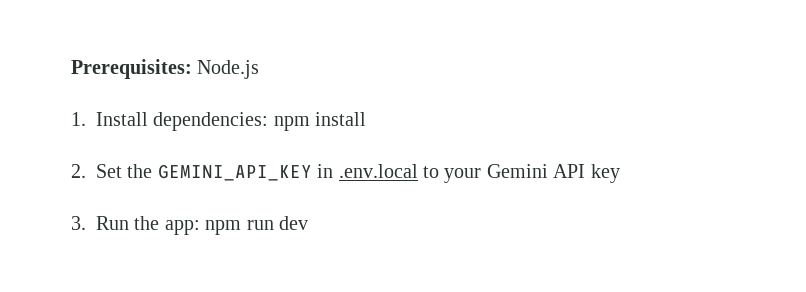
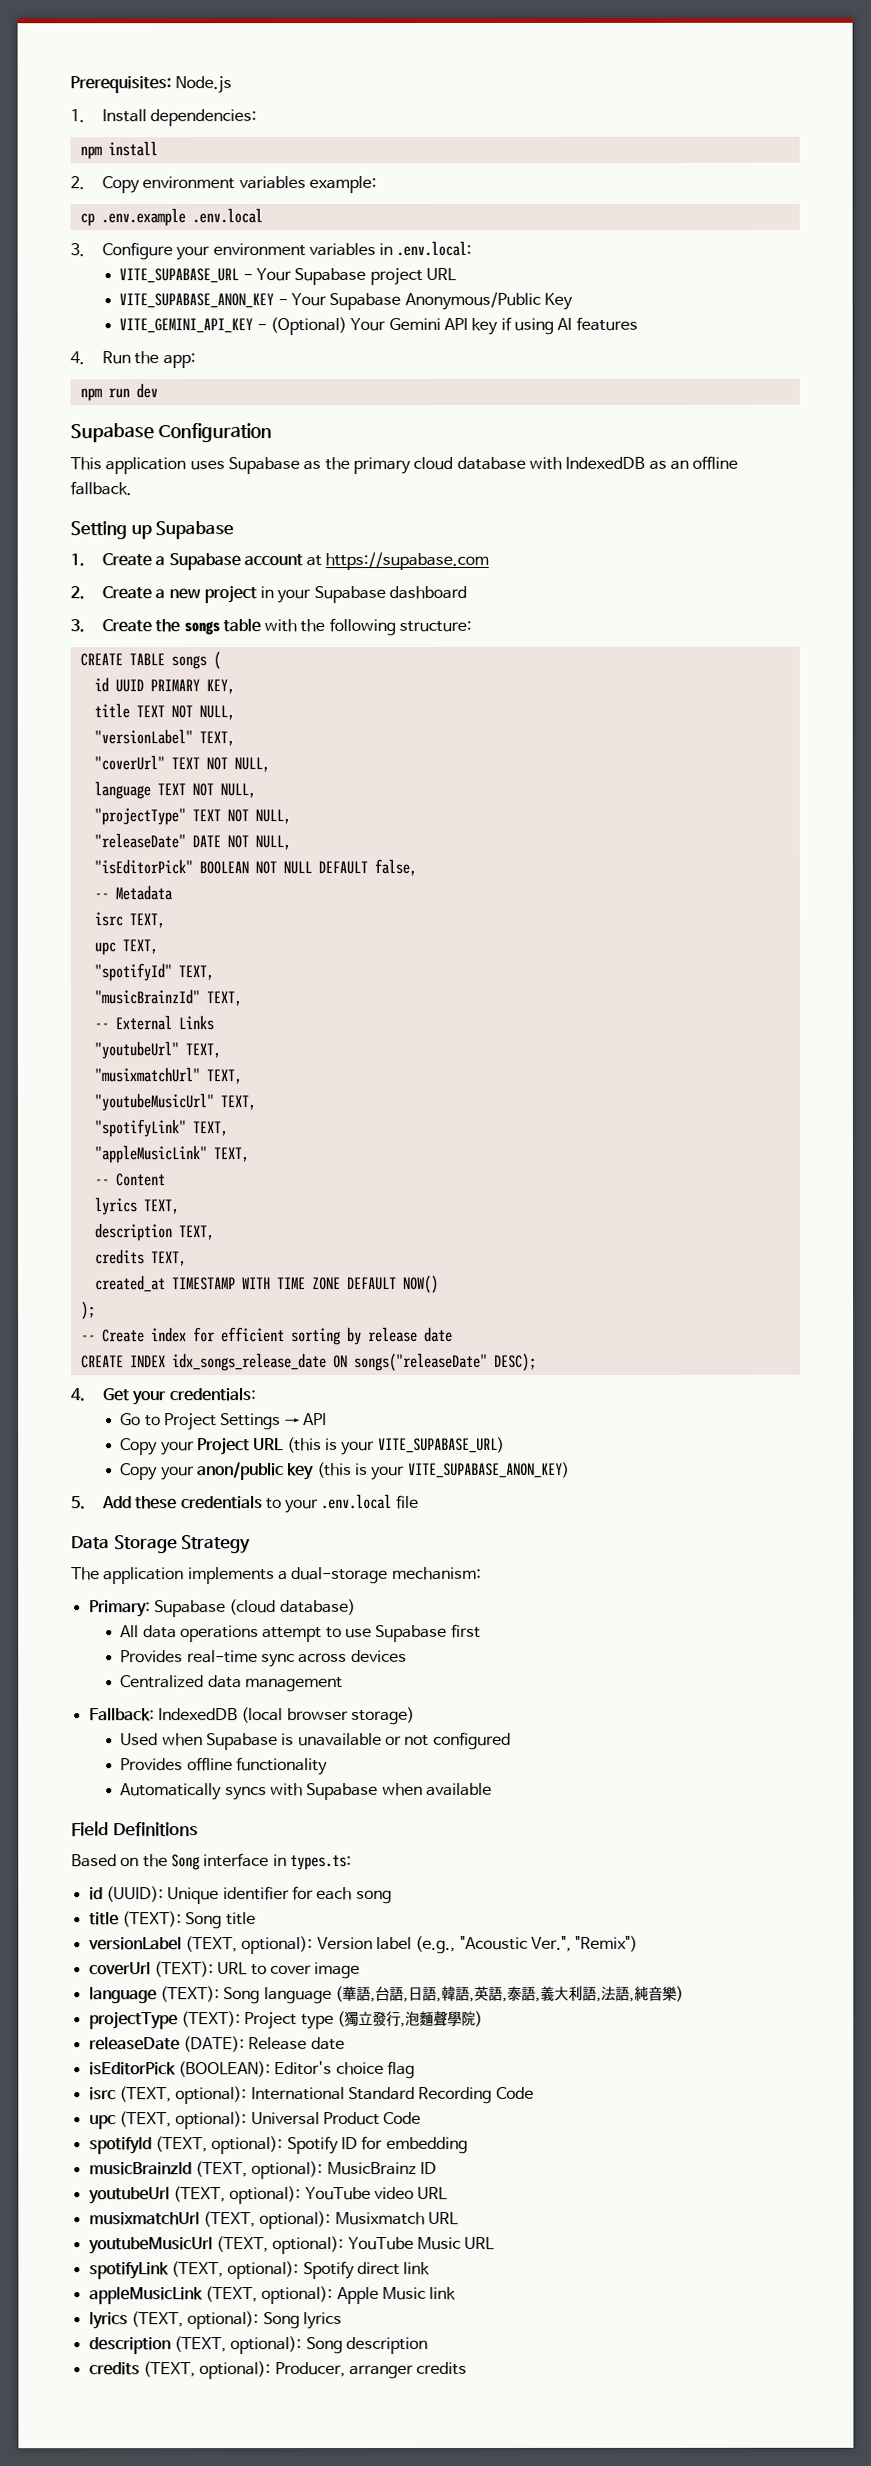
- 1. Install dependencies: npm install
+ 1. Install dependencies:
+ npm install
- 2. Set the GEMINI_API_KEY in .env.local to your Gemini API key
- 3. Run the app: npm run dev
+ 2. Copy environment variables example:
+ cp .env.example .env.local
+ 3. Configure your environment variables in .env.local:
+ VITE_SUPABASE_URL - Your Supabase project URL
+ VITE_SUPABASE_ANON_KEY - Your Supabase Anonymous/Public Key
+ VITE_GEMINI_API_KEY - (Optional) Your Gemini API key if using AI features
+ 4. Run the app:
+ npm run dev
+ Supabase Configuration
+ This application uses Supabase as the primary cloud database with IndexedDB as an offline fallback.
+ Setting up Supabase
+ 1. Create a Supabase account at https://supabase.com
+ 2. Create a new project in your Supabase dashboard
+ 3. Create the songs table with the following structure:
+ CREATE TABLE songs (
+ id UUID PRIMARY KEY,
+ title TEXT NOT NULL,
+ "versionLabel" TEXT,
+ "coverUrl" TEXT NOT NULL,
+ language TEXT NOT NULL,
+ "projectType" TEXT NOT NULL,
+ "releaseDate" DATE NOT NULL,
+ "isEditorPick" BOOLEAN NOT NULL DEFAULT false,
+ -- Metadata
+ isrc TEXT,
+ upc TEXT,
+ "spotifyId" TEXT,
+ "musicBrainzId" TEXT,
+ -- External Links
+ "youtubeUrl" TEXT,
+ "musixmatchUrl" TEXT,
+ "youtubeMusicUrl" TEXT,
+ "spotifyLink" TEXT,
+ "appleMusicLink" TEXT,
+ -- Content
+ lyrics TEXT,
+ description TEXT,
+ credits TEXT,
+ created_at TIMESTAMP WITH TIME ZONE DEFAULT NOW()
+ );
+ -- Create index for efficient sorting by release date
+ CREATE INDEX idx_songs_release_date ON songs("releaseDate" DESC);
+ 4. Get your credentials:
+ Go to Project Settings → API
+ Copy your Project URL (this is your VITE_SUPABASE_URL)
+ Copy your anon/public key (this is your VITE_SUPABASE_ANON_KEY)
+ 5. Add these credentials to your .env.local file
+ Data Storage Strategy
+ The application implements a dual-storage mechanism:
+ Primary: Supabase (cloud database)
+ All data operations attempt to use Supabase first
+ Provides real-time sync across devices
+ Centralized data management
+ Fallback: IndexedDB (local browser storage)
+ Used when Supabase is unavailable or not configured
+ Provides offline functionality
+ Automatically syncs with Supabase when available
+ Field Definitions
+ Based on the Song interface in types.ts:
+ id (UUID): Unique identifier for each song
+ title (TEXT): Song title
+ versionLabel (TEXT, optional): Version label (e.g., "Acoustic Ver.", "Remix")
+ coverUrl (TEXT): URL to cover image
+ language (TEXT): Song language (華語,台語,日語,韓語,英語,泰語,義大利語,法語,純音樂)
+ projectType (TEXT): Project type (獨立發行,泡麵聲學院)
+ releaseDate (DATE): Release date
+ isEditorPick (BOOLEAN): Editor's choice flag
+ isrc (TEXT, optional): International Standard Recording Code
+ upc (TEXT, optional): Universal Product Code
+ spotifyId (TEXT, optional): Spotify ID for embedding
+ musicBrainzId (TEXT, optional): MusicBrainz ID
+ youtubeUrl (TEXT, optional): YouTube video URL
+ musixmatchUrl (TEXT, optional): Musixmatch URL
+ youtubeMusicUrl (TEXT, optional): YouTube Music URL
+ spotifyLink (TEXT, optional): Spotify direct link
+ appleMusicLink (TEXT, optional): Apple Music link
+ lyrics (TEXT, optional): Song lyrics
+ description (TEXT, optional): Song description
+ credits (TEXT, optional): Producer, arranger credits

